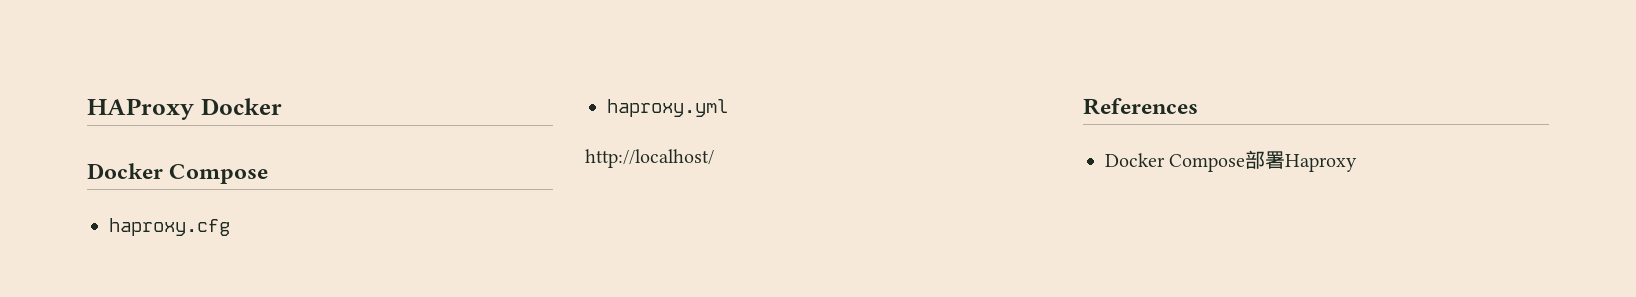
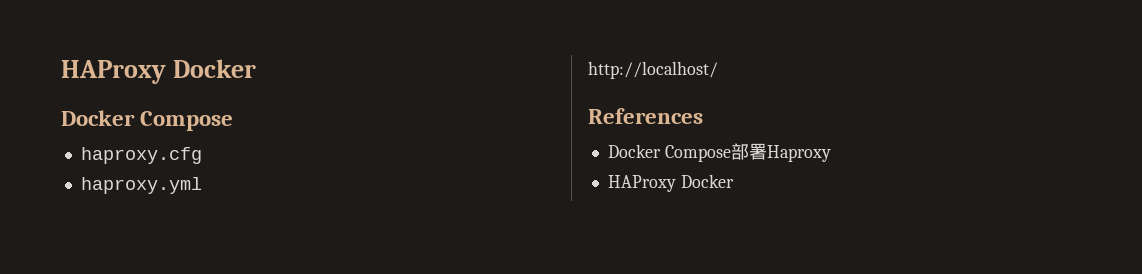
  Docker Compose部署Haproxy
+ HAProxy Docker

